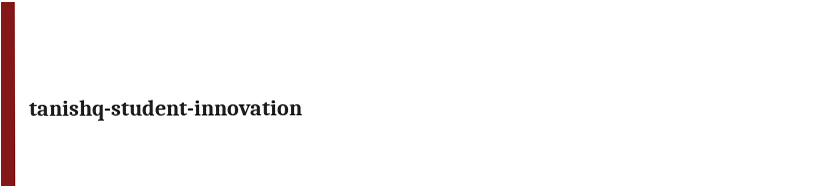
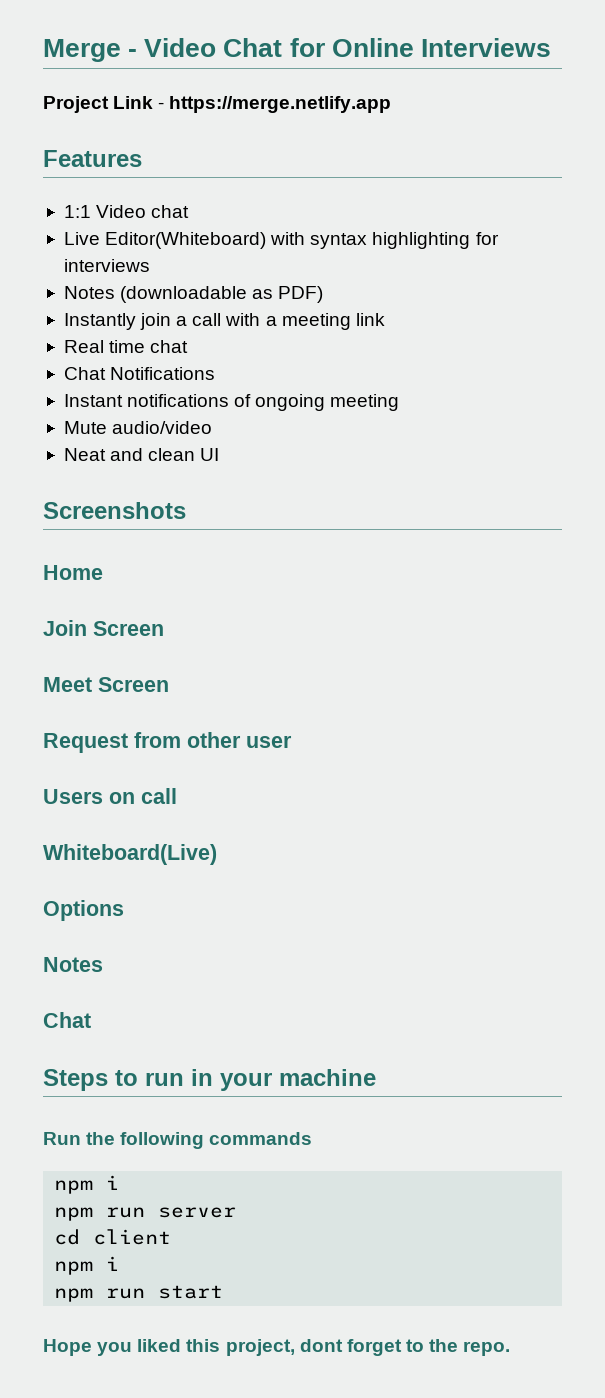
- tanishq-student-innovation
+ Merge - Video Chat for Online Interviews
+ Project Link - https://merge.netlify.app
+ Features
+ 1:1 Video chat
+ Live Editor(Whiteboard) with syntax highlighting for interviews
+ Notes (downloadable as PDF)
+ Instantly join a call with a meeting link
+ Real time chat
+ Chat Notifications
+ Instant notifications of ongoing meeting
+ Mute audio/video
+ Neat and clean UI
+ Screenshots
+ Home
+ Join Screen
+ Meet Screen
+ Request from other user
+ Users on call
+ Whiteboard(Live)
+ Options
+ Notes
+ Chat
+ Steps to run in your machine
+ Run the following commands
+ npm i
+ npm run server
+ cd client
+ npm i
+ npm run start
+ Hope you liked this project, dont forget to the repo.

